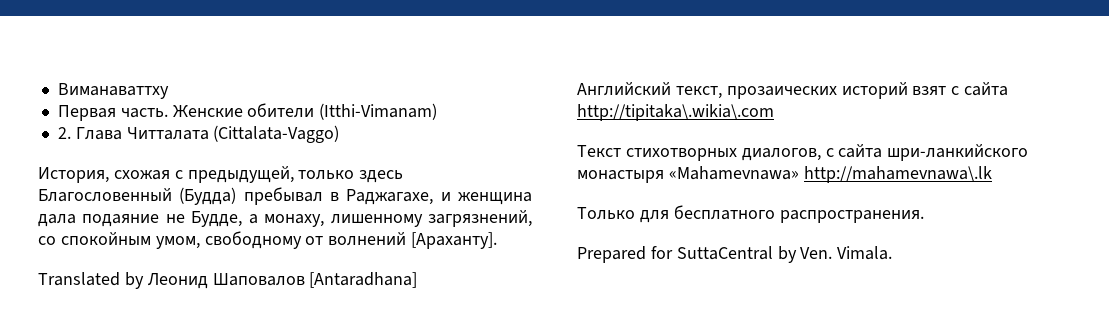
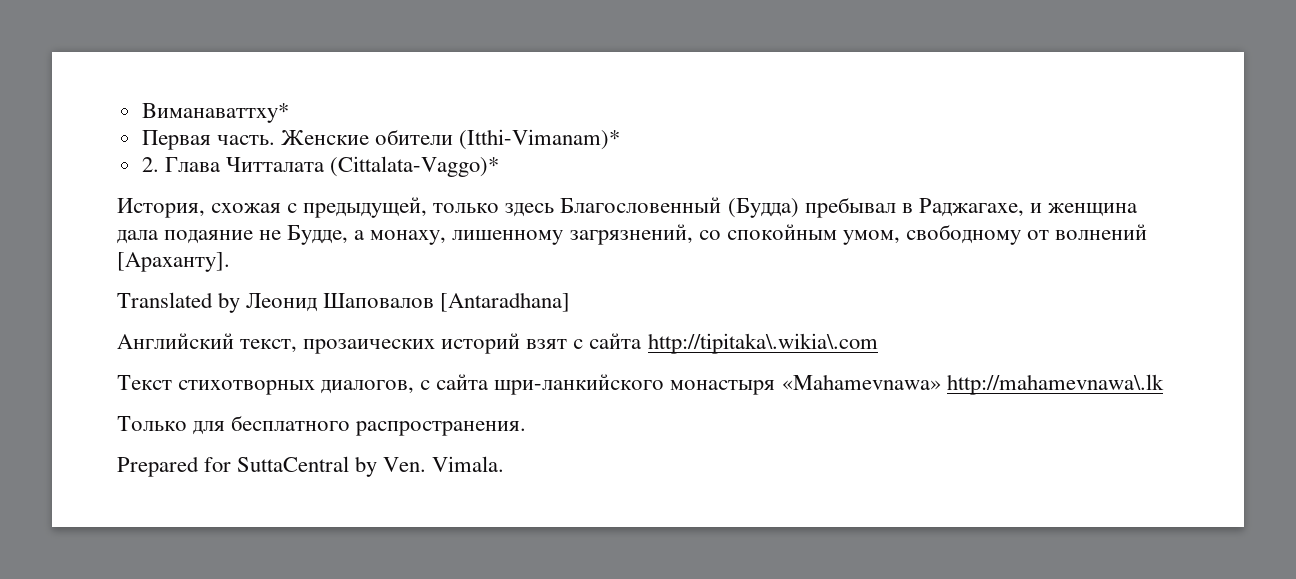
- Виманаваттху
+ Виманаваттху*
- Женские обители (Itthi-Vimanam)
+ Женские обители (Itthi-Vimanam)*
- 2. Глава Читталата (Cittalata-Vaggo)
+ 2. Глава Читталата (Cittalata-Vaggo)*

